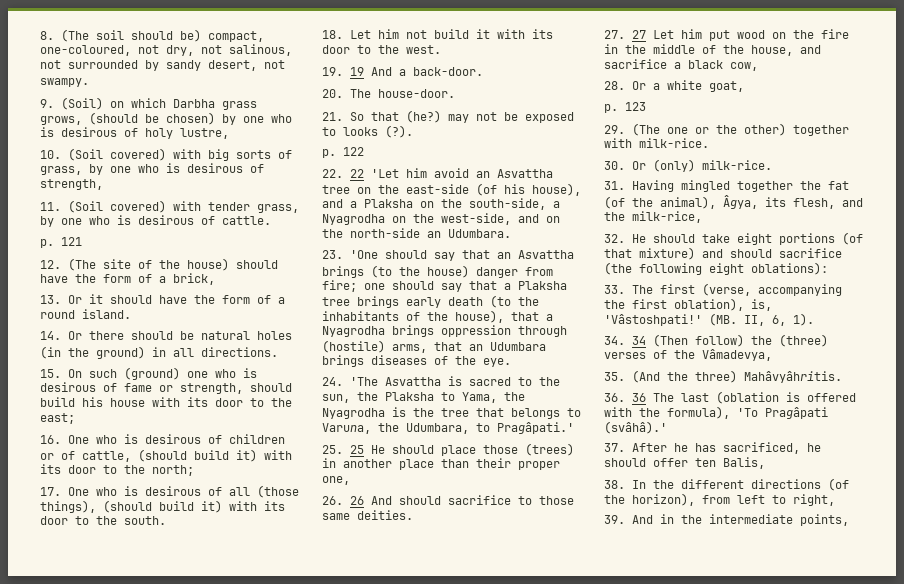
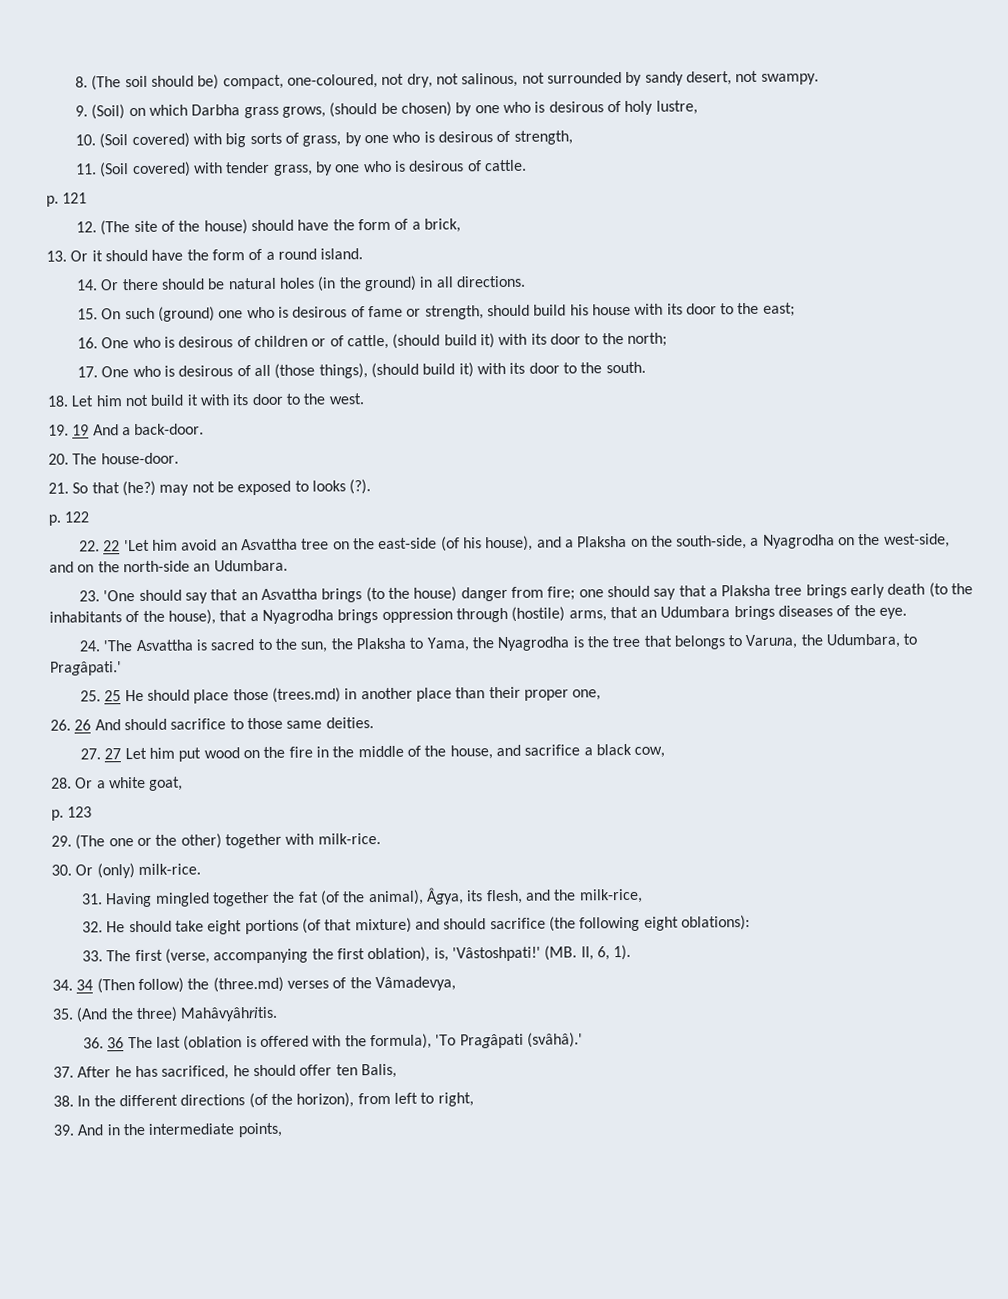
- 25. 25 He should place those (trees) in another place than their proper one,
+ 25. 25 He should place those (trees.md) in another place than their proper one,
- 34. 34 (Then follow) the (three) verses of the Vâmadevya,
+ 34. 34 (Then follow) the (three.md) verses of the Vâmadevya,

